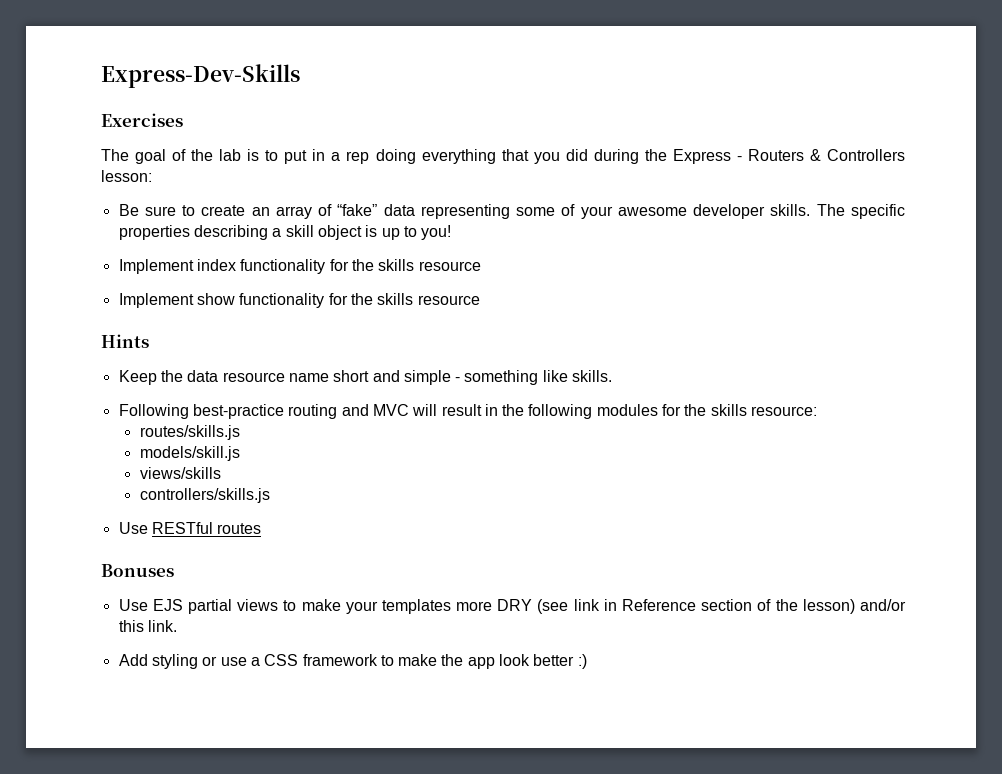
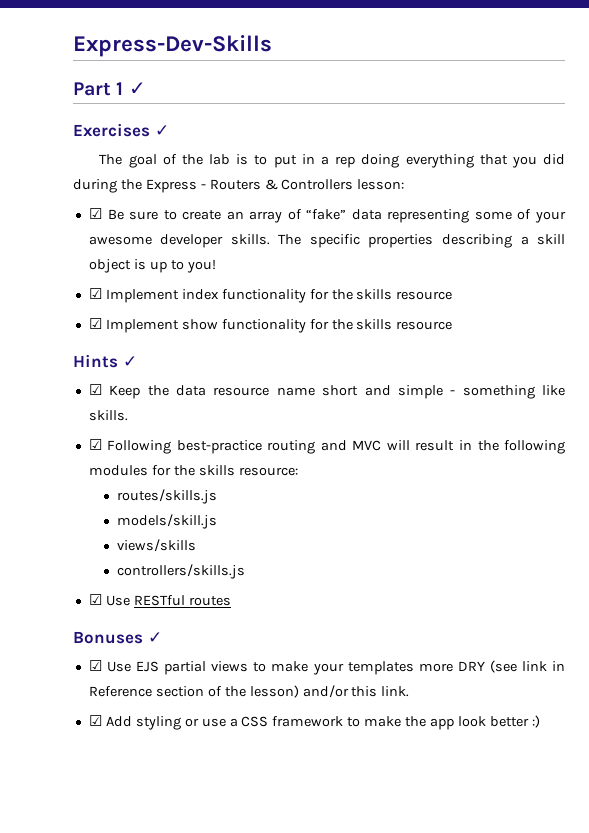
+ Part 1 ✓
- Exercises
+ Exercises ✓
- Be sure to create an array of “fake” data representing some of your awesome developer skills.
+ ☑ Be sure to create an array of “fake” data representing some of your awesome developer skills.
- Implement index functionality for the skills resource
+ ☑ Implement index functionality for the skills resource
- Implement show functionality for the skills resource
+ ☑ Implement show functionality for the skills resource
- Hints
- Keep the data resource name short and simple - something like skills.
+ Hints ✓
+ ☑ Keep the data resource name short and simple - something like skills.
- Following best-practice routing and MVC will result in the following modules for the skills resource:
+ ☑ Following best-practice routing and MVC will result in the following modules for the skills resource:
- Use RESTful routes
+ ☑ Use RESTful routes
- Bonuses
- Use EJS partial views to make your templates more DRY (see link in Reference section of the lesson) and/or this link.
+ Bonuses ✓
+ ☑ Use EJS partial views to make your templates more DRY (see link in Reference section of the lesson) and/or this link.
- Add styling or use a CSS framework to make the app look better :)
+ ☑ Add styling or use a CSS framework to make the app look better :)

